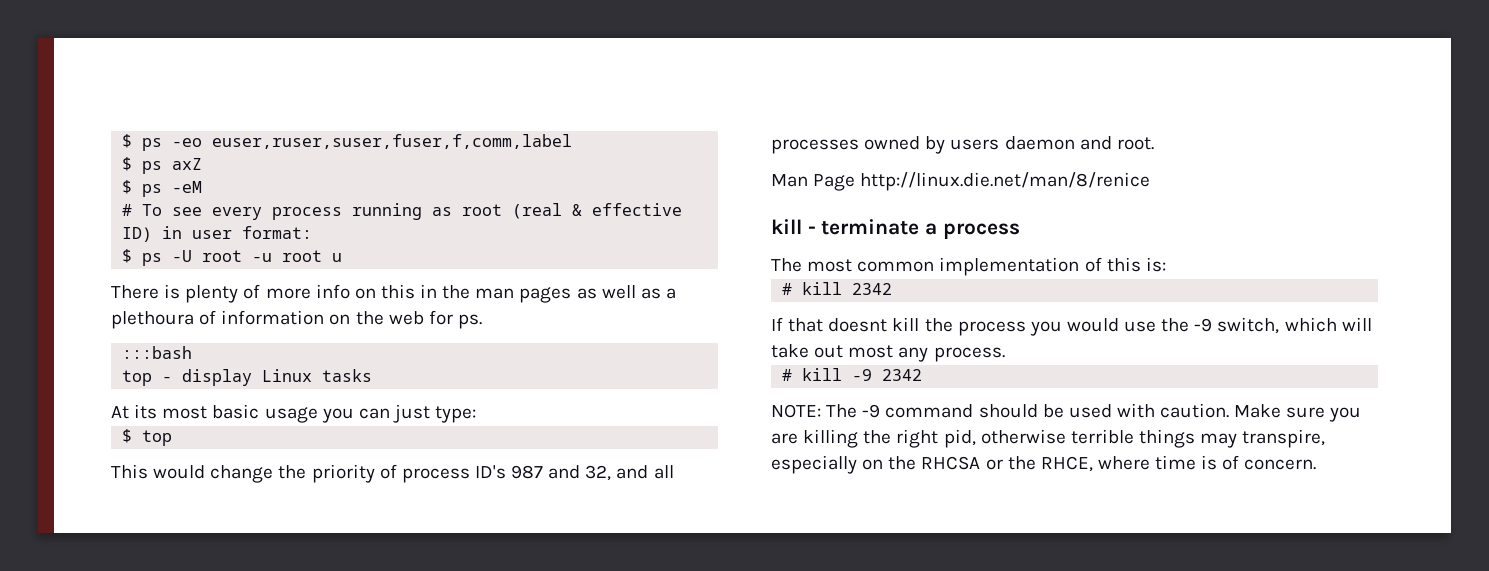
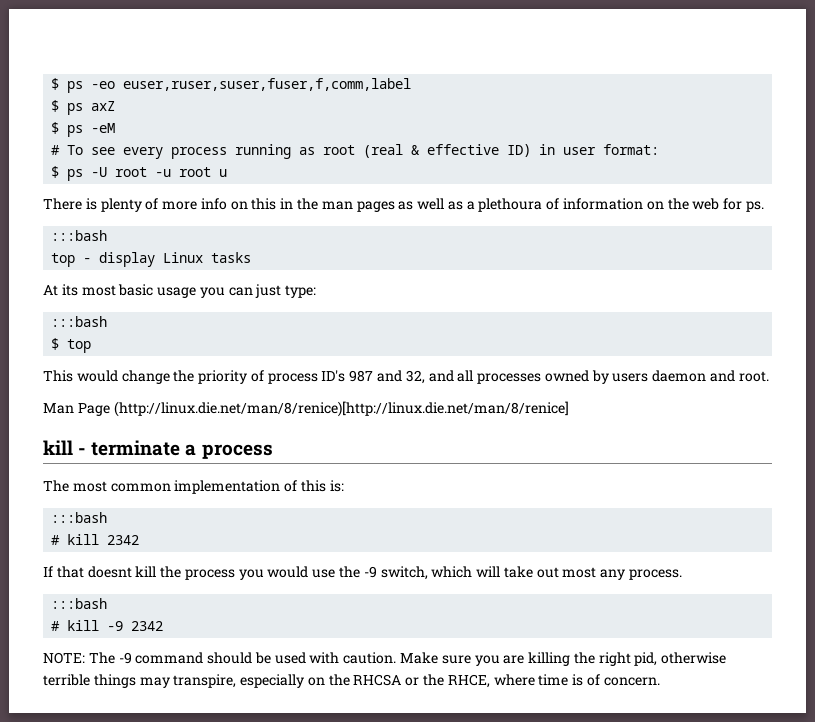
  At its most basic usage you can just type:
+ :::bash
- Man Page http://linux.die.net/man/8/renice
+ Man Page (http://linux.die.net/man/8/renice)[http://linux.die.net/man/8/renice]
  The most common implementation of this is:
+ :::bash
  If that doesnt kill the process you would use the -9 switch, which will take out most any process.
+ :::bash

